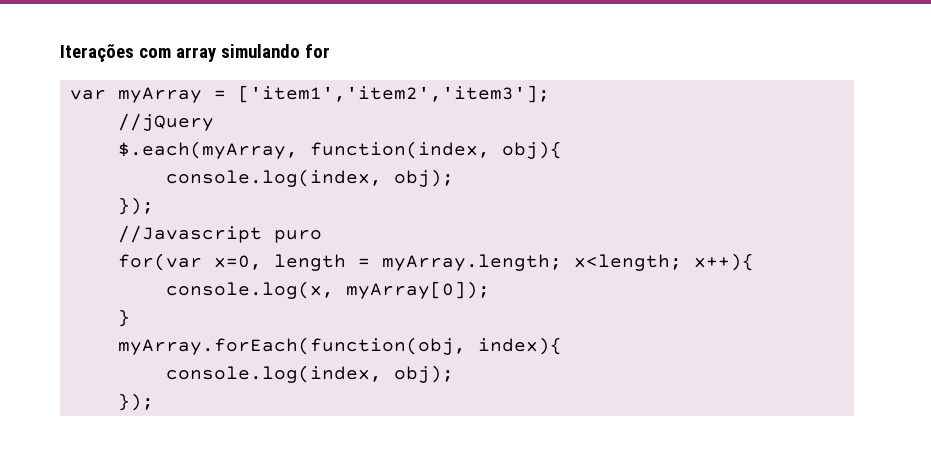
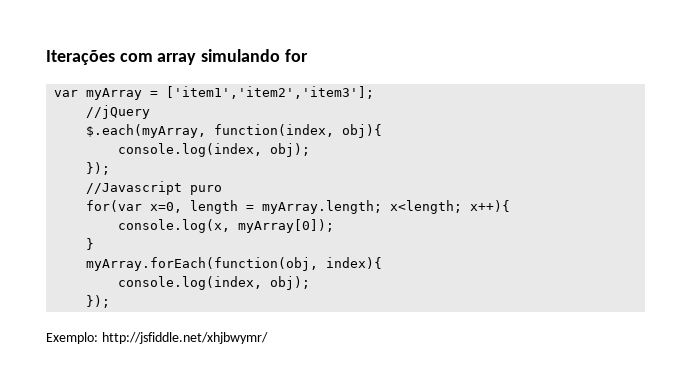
+ Exemplo: http://jsfiddle.net/xhjbwymr/

